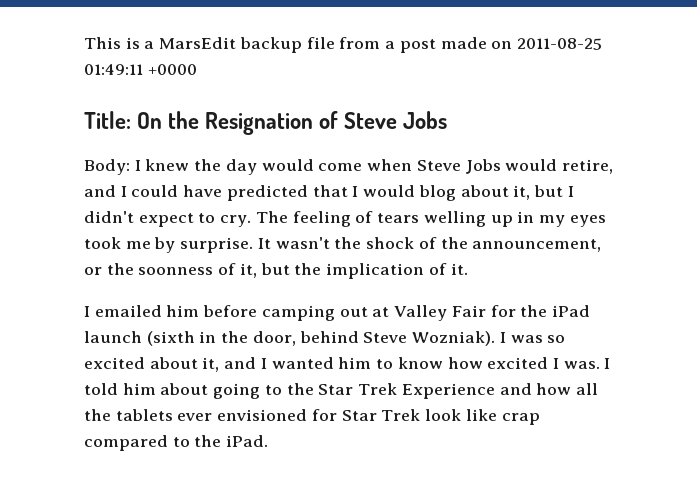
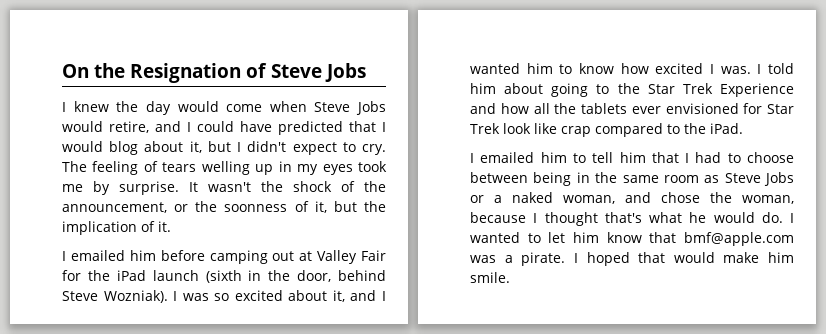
- This is a MarsEdit backup file from a post made on 2011-08-25 01:49:11 +0000
- Title: On the Resignation of Steve Jobs
+ On the Resignation of Steve Jobs
- Body: I knew the day would come when Steve Jobs would retire, and I could have predicted that I would blog about it, but I didn't expect to cry.
+ I knew the day would come when Steve Jobs would retire, and I could have predicted that I would blog about it, but I didn't expect to cry.
+ I emailed him to tell him that I had to choose between being in the same room as Steve Jobs or a naked woman, and chose the woman, because I thought that's what he would do. I wanted to let him know that bmf@apple.com was a pirate. I hoped that would make him smile.

